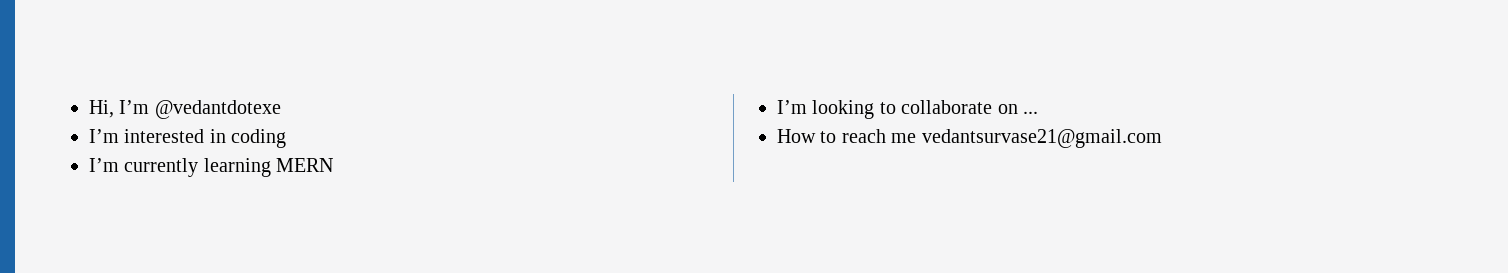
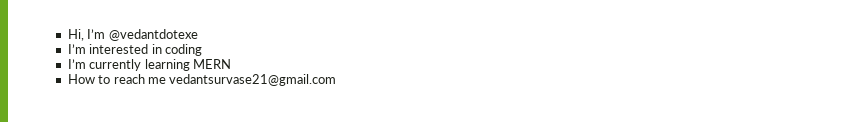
- I’m looking to collaborate on ...

